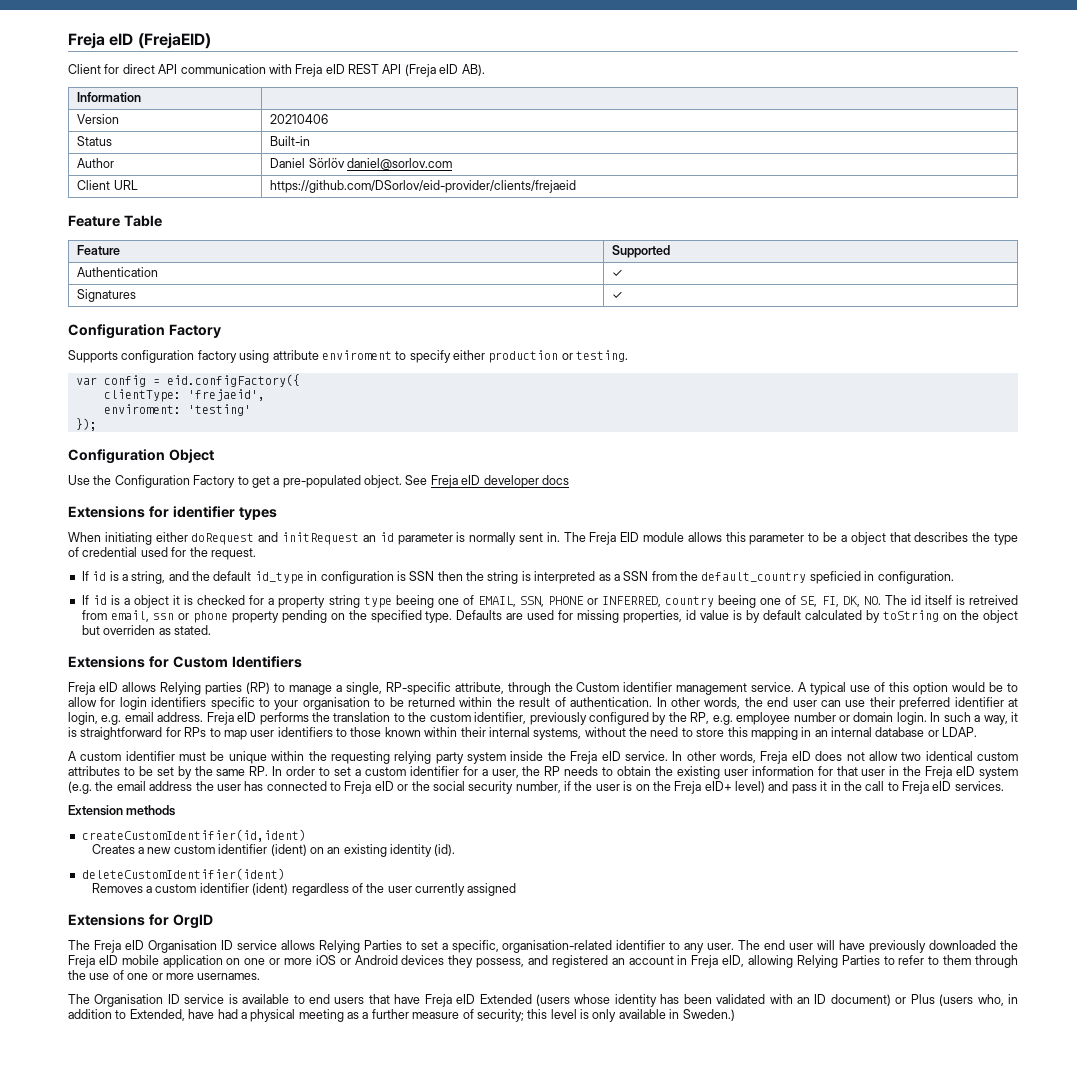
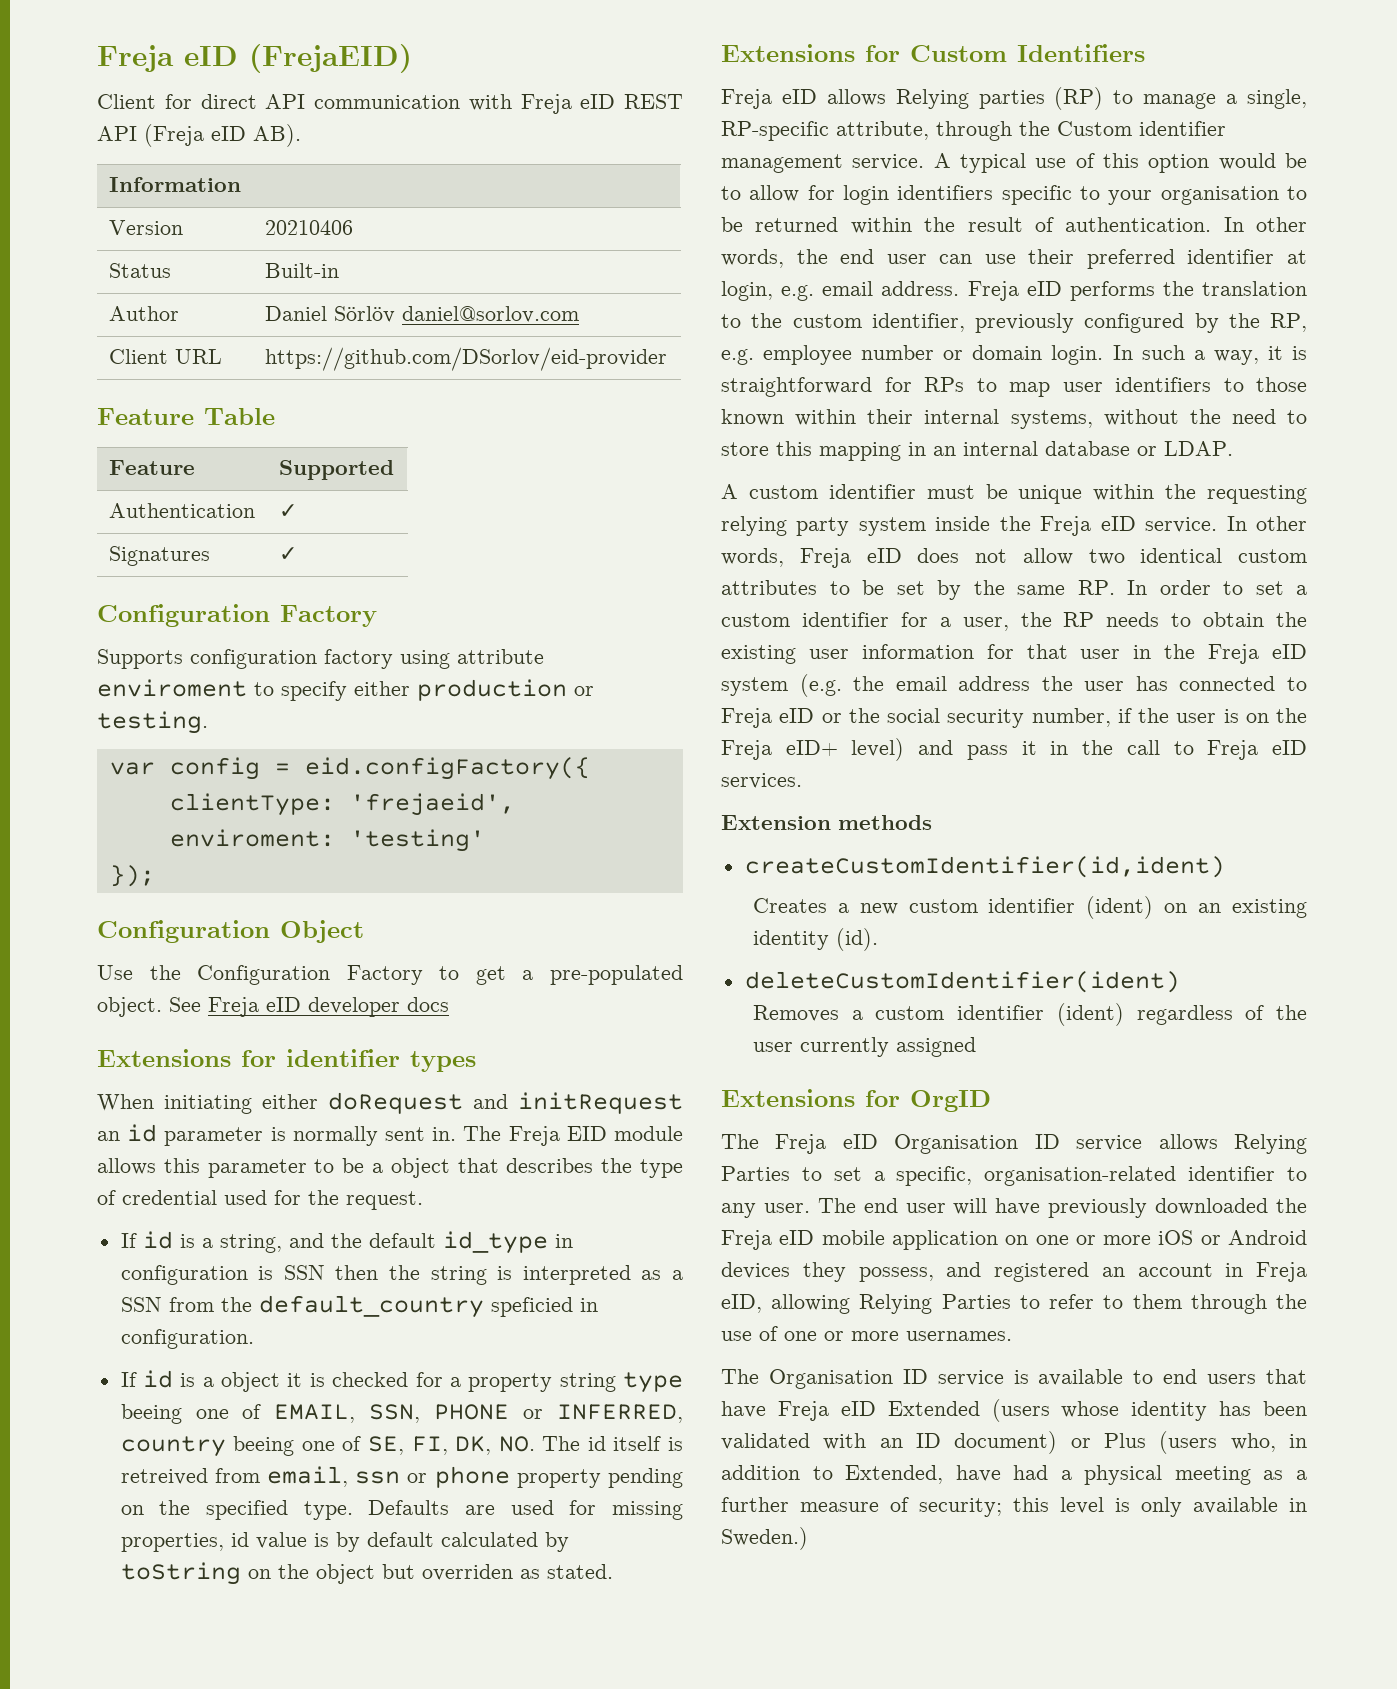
- Client URL | https://github.com/DSorlov/eid-provider/clients/frejaeid
+ Client URL | https://github.com/DSorlov/eid-provider

